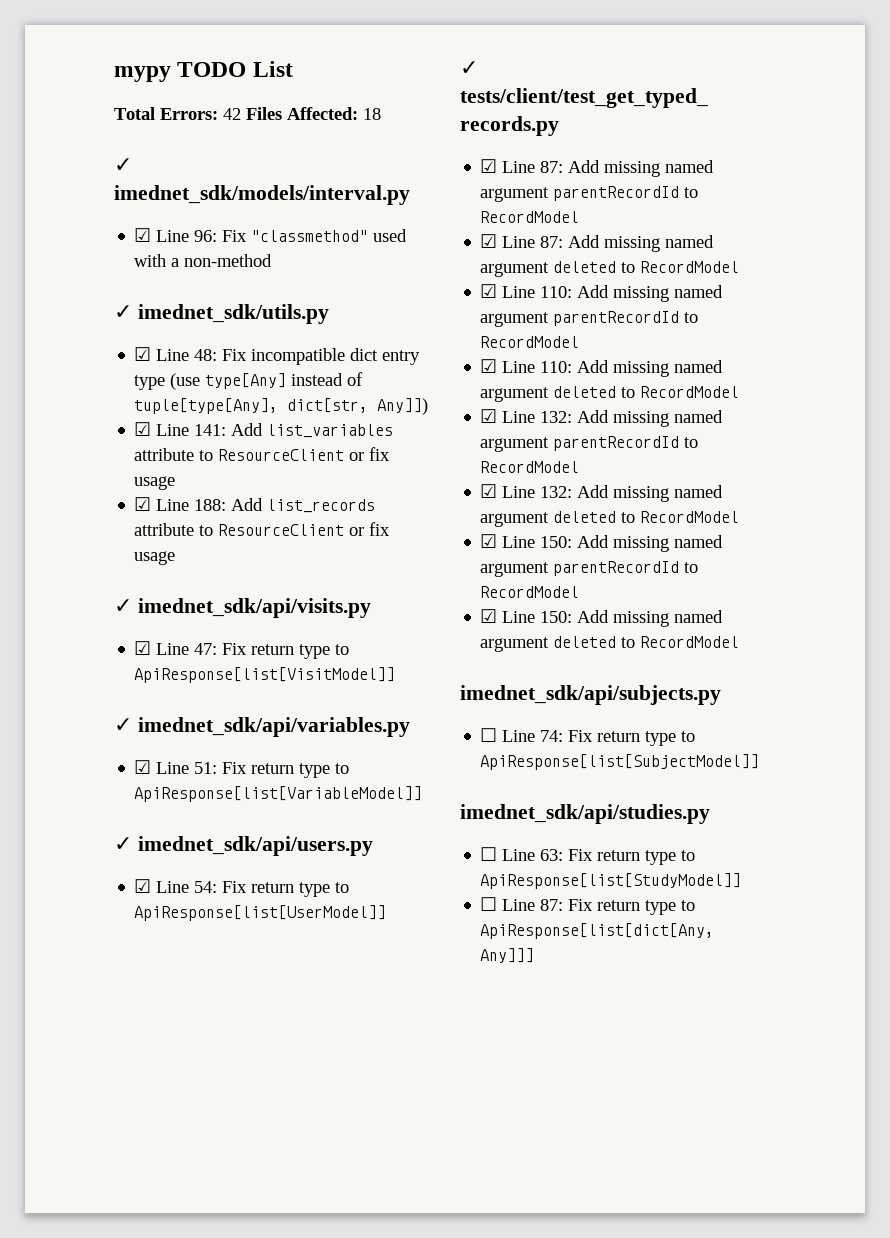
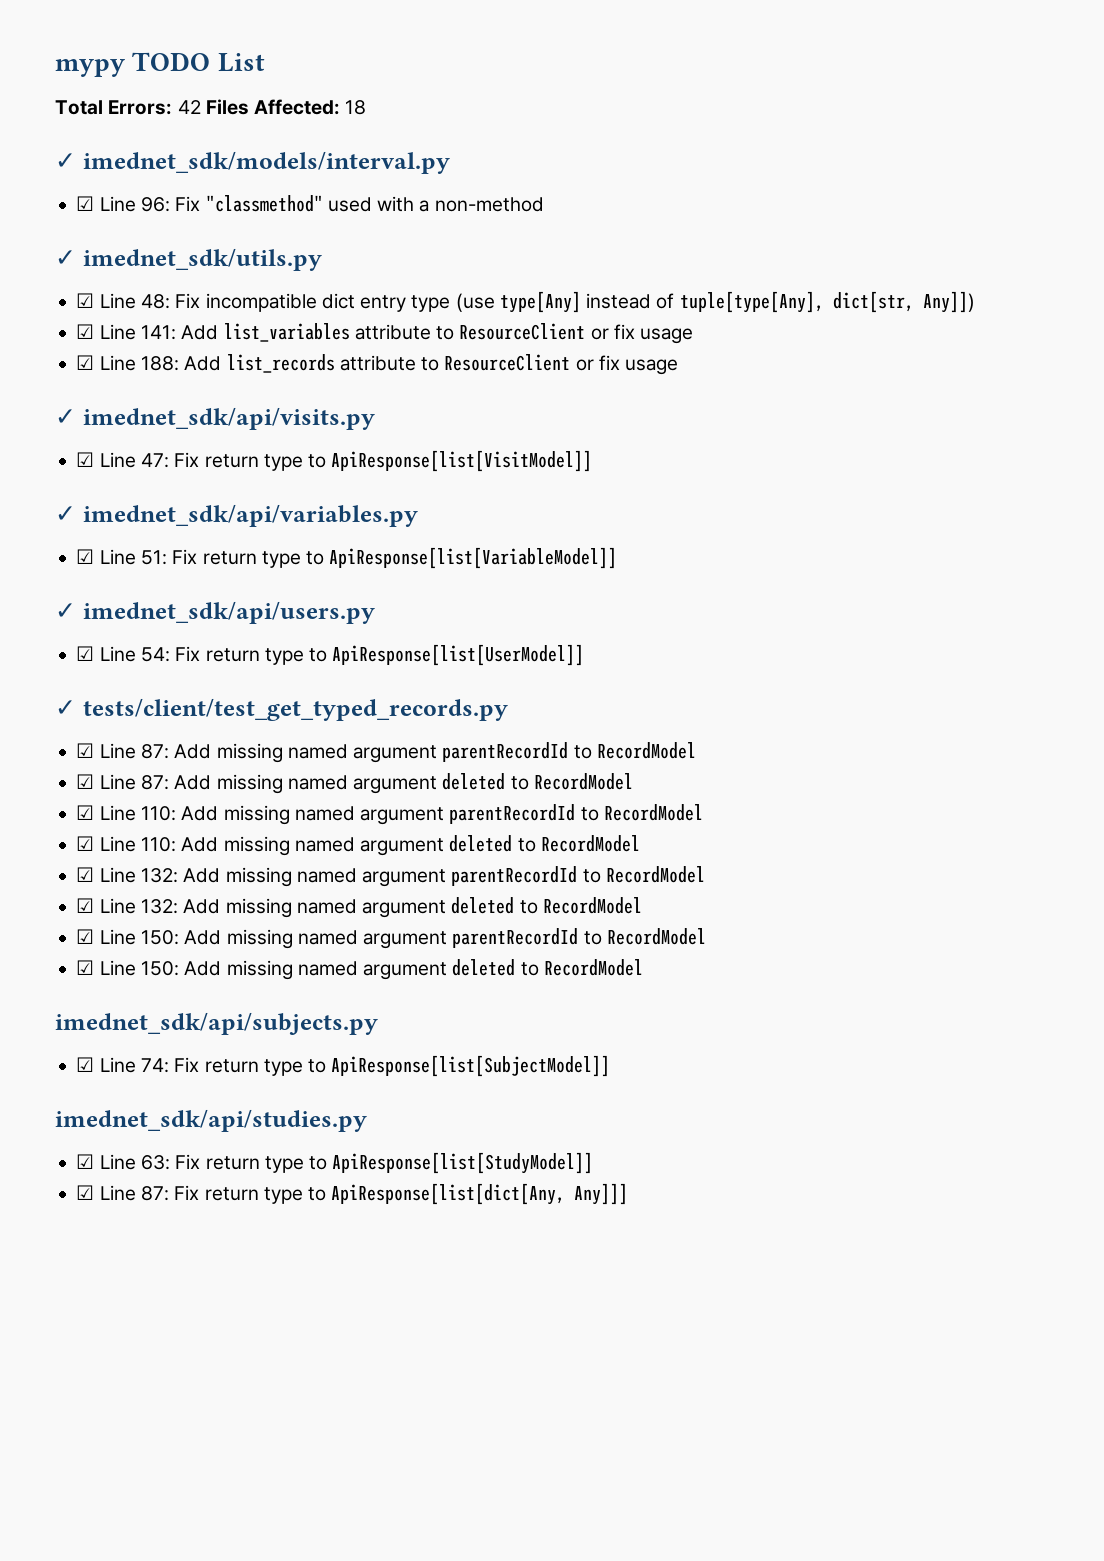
- ☐ Line 74: Fix return type to ApiResponse[list[SubjectModel]]
+ ☑ Line 74: Fix return type to ApiResponse[list[SubjectModel]]
- ☐ Line 63: Fix return type to ApiResponse[list[StudyModel]]
+ ☑ Line 63: Fix return type to ApiResponse[list[StudyModel]]
- ☐ Line 87: Fix return type to ApiResponse[list[dict[Any, Any]]]
+ ☑ Line 87: Fix return type to ApiResponse[list[dict[Any, Any]]]

